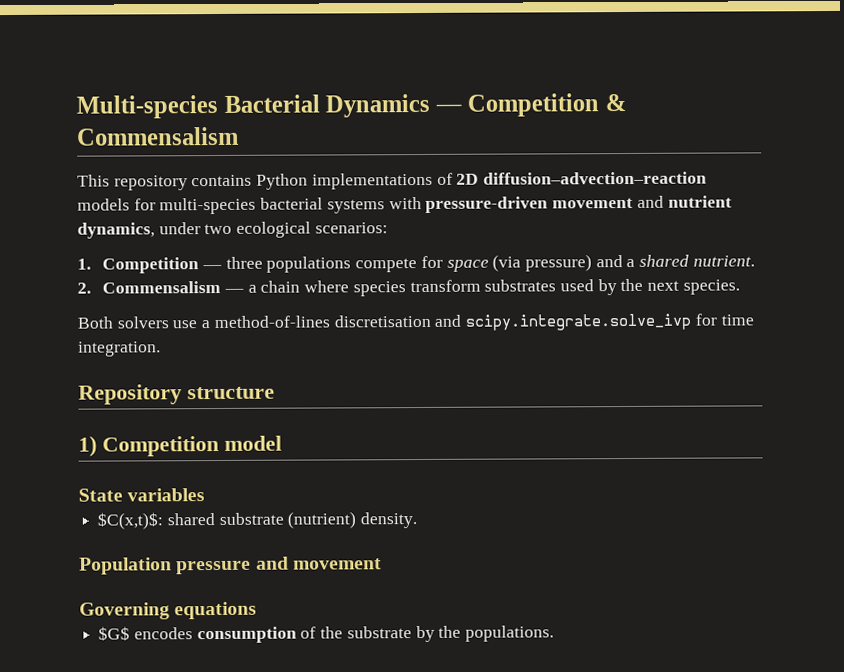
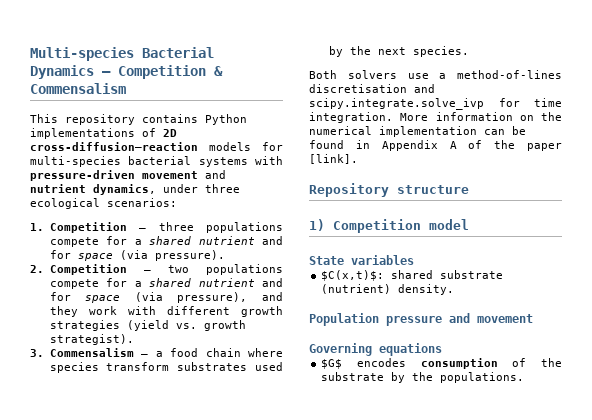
- This repository contains Python implementations of 2D diffusion–advection–reaction models for multi‑species bacterial systems with pressure‑driven movement and nutrient dynamics, under two ecological scenarios:
+ This repository contains Python implementations of 2D cross-diffusion–reaction models for multi‑species bacterial systems with pressure‑driven movement and nutrient dynamics, under three ecological scenarios:
- 1. Competition — three populations compete for space (via pressure) and a shared nutrient.
- 2. Commensalism — a chain where species transform substrates used by the next species.
+ 1. Competition — three populations compete for a shared nutrient and for space (via pressure).
+ 2. Competition — two populations compete for a shared nutrient and for space (via pressure), and they work with different growth strategies (yield vs. growth strategist).
+ 3. Commensalism — a food chain where species transform substrates used by the next species.
+ More information on the numerical implementation can be found in Appendix A of the paper [link].

